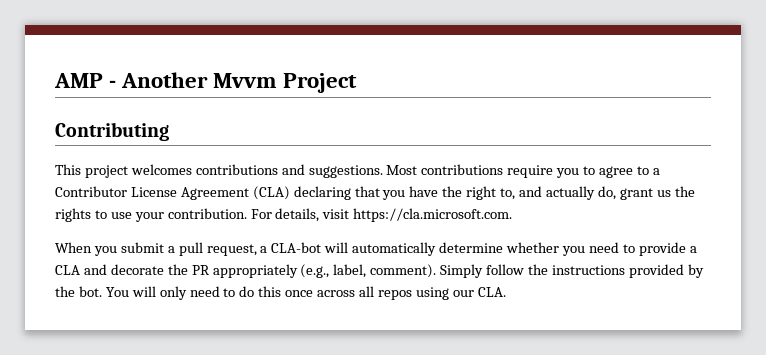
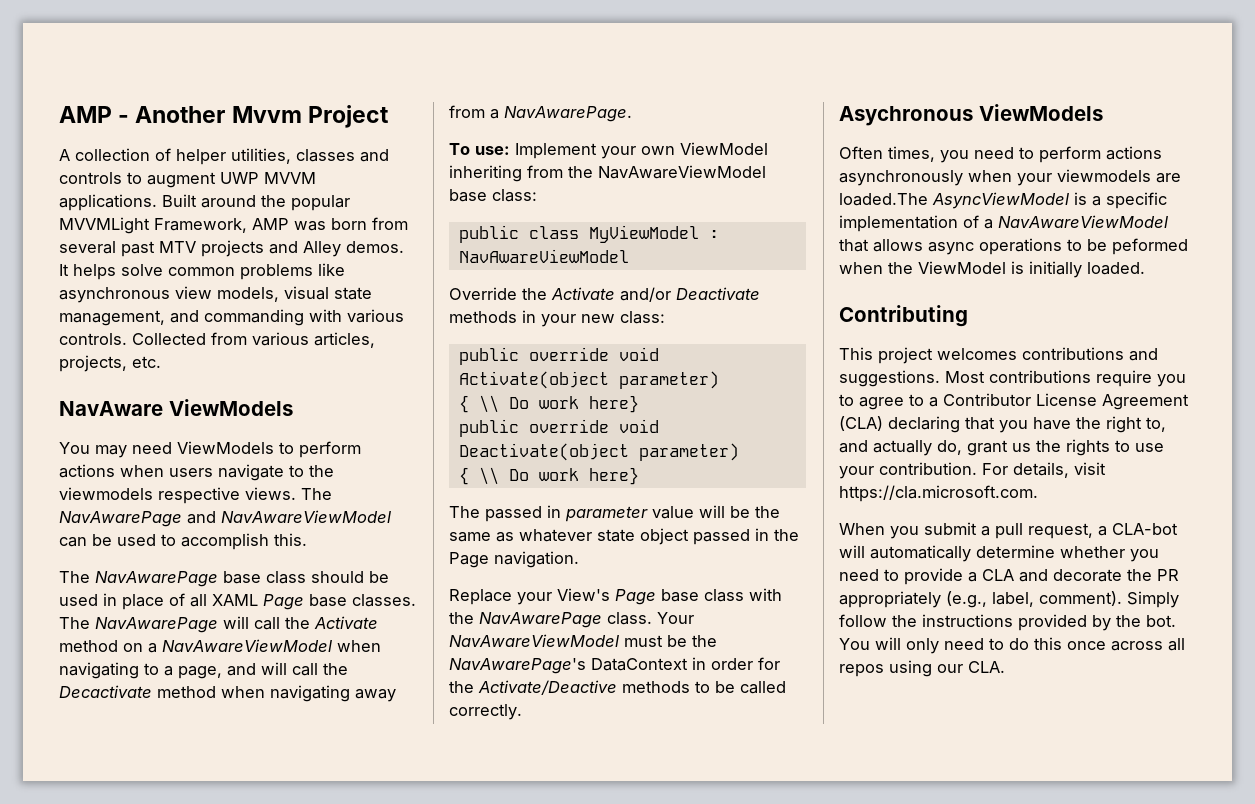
+ A collection of helper utilities, classes and controls to augment UWP MVVM applications. Built around the popular MVVMLight Framework, AMP was born from several past MTV projects and Alley demos. It helps solve common problems like asynchronous view models, visual state management, and commanding with various controls. Collected from various articles, projects, etc.
+ NavAware ViewModels
+ You may need ViewModels to perform actions when users navigate to the viewmodels respective views. The NavAwarePage and NavAwareViewModel can be used to accomplish this.
+ The NavAwarePage base class should be used in place of all XAML Page base classes. The NavAwarePage will call the Activate method on a NavAwareViewModel when navigating to a page, and will call the Decactivate method when navigating away from a NavAwarePage.
+ To use: Implement your own ViewModel inheriting from the NavAwareViewModel base class:
+ public class MyViewModel : NavAwareViewModel
+ Override the Activate and/or Deactivate methods in your new class:
+ public override void Activate(object parameter)
+ { \\ Do work here}
+ public override void Deactivate(object parameter)
+ { \\ Do work here}
+ The passed in parameter value will be the same as whatever state object passed in the Page navigation.
+ Replace your View's Page base class with the NavAwarePage class. Your NavAwareViewModel must be the NavAwarePage's DataContext in order for the Activate/Deactive methods to be called correctly.
+ Asychronous ViewModels
+ Often times, you need to perform actions asynchronously when your viewmodels are loaded.The AsyncViewModel is a specific implementation of a NavAwareViewModel that allows async operations to be peformed when the ViewModel is initially loaded.

